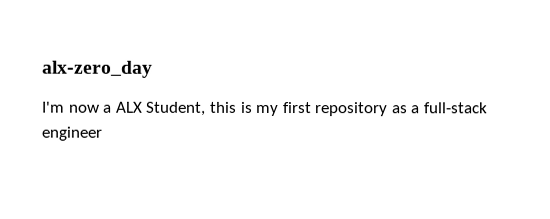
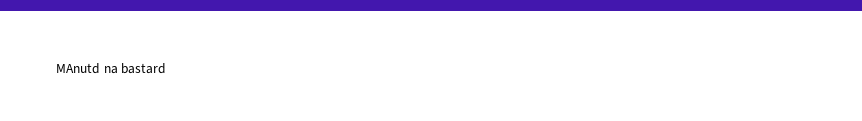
- alx-zero_day
- I'm now a ALX Student, this is my first repository as a full-stack engineer
+ MAnutd na bastard

